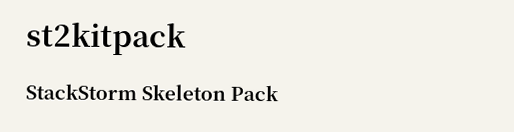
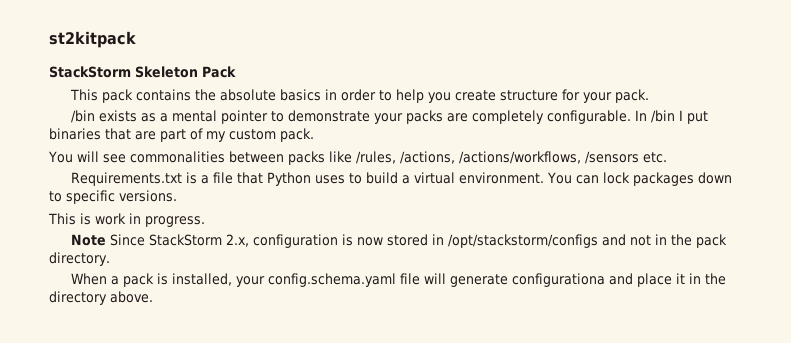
+ This pack contains the absolute basics in order to help you create structure for your pack.
+ /bin exists as a mental pointer to demonstrate your packs are completely configurable. In /bin I put binaries that are part of my custom pack.
+ You will see commonalities between packs like /rules, /actions, /actions/workflows, /sensors etc.
+ Requirements.txt is a file that Python uses to build a virtual environment. You can lock packages down to specific versions.
+ This is work in progress.
+ Note Since StackStorm 2.x, configuration is now stored in /opt/stackstorm/configs and not in the pack directory.
+ When a pack is installed, your config.schema.yaml file will generate configurationa and place it in the directory above.

